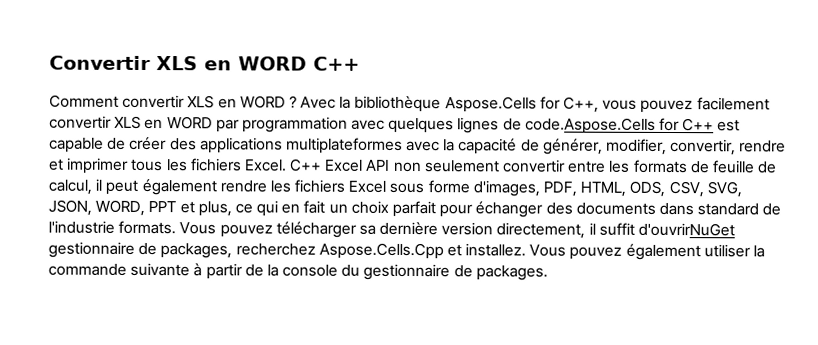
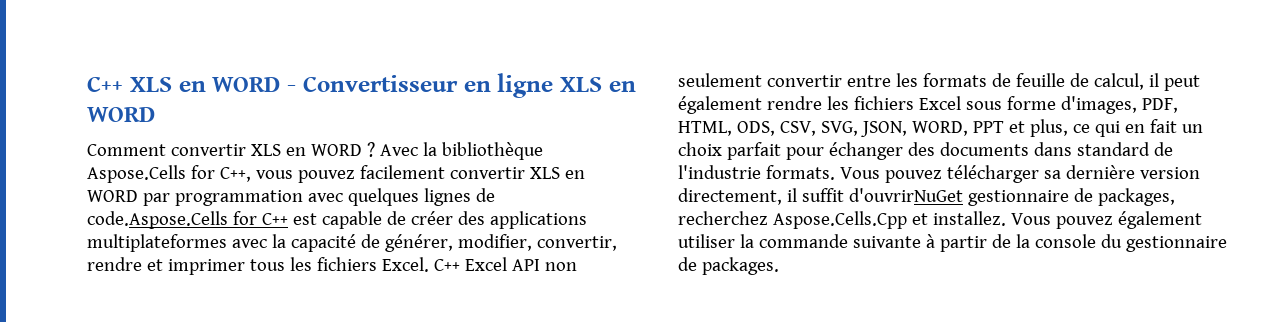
- Convertir XLS en WORD C++
+ C++ XLS en WORD - Convertisseur en ligne XLS en WORD

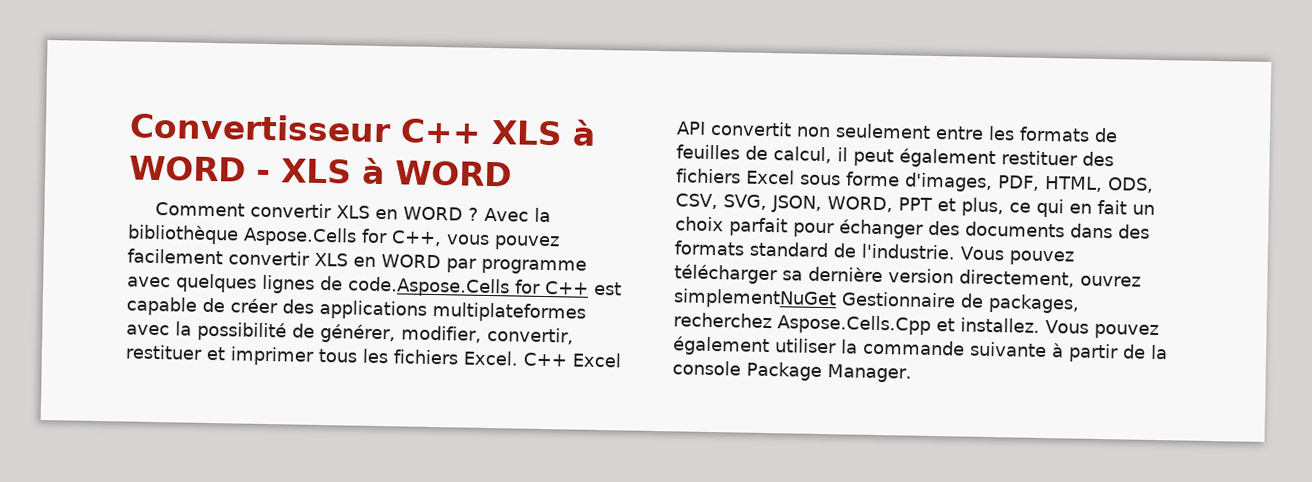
- C++ XLS en WORD - Convertisseur en ligne XLS en WORD
+ Convertisseur C++ XLS à WORD - XLS à WORD
- Avec la bibliothèque Aspose.Cells for C++, vous pouvez facilement convertir XLS en WORD par programmation avec quelques lignes de code.Aspose.Cells for C++ est capable de créer des applications multiplateformes avec la capacité de générer, modifier, convertir, rendre et imprimer tous les fichiers Excel.
+ Avec la bibliothèque Aspose.Cells for C++, vous pouvez facilement convertir XLS en WORD par programme avec quelques lignes de code.Aspose.Cells for C++ est capable de créer des applications multiplateformes avec la possibilité de générer, modifier, convertir, restituer et imprimer tous les fichiers Excel.
- C++ Excel API non seulement convertir entre les formats de feuille de calcul, il peut également rendre les fichiers Excel sous forme d'images, PDF, HTML, ODS, CSV, SVG, JSON, WORD, PPT et plus, ce qui en fait un choix parfait pour échanger des documents dans standard de l'industrie formats.
+ C++ Excel API convertit non seulement entre les formats de feuilles de calcul, il peut également restituer des fichiers Excel sous forme d'images, PDF, HTML, ODS, CSV, SVG, JSON, WORD, PPT et plus, ce qui en fait un choix parfait pour échanger des documents dans des formats standard de l'industrie.
- Vous pouvez télécharger sa dernière version directement, il suffit d'ouvrirNuGet gestionnaire de packages, recherchez Aspose.Cells.Cpp et installez.
+ Vous pouvez télécharger sa dernière version directement, ouvrez simplementNuGet Gestionnaire de packages, recherchez Aspose.Cells.Cpp et installez.
- Vous pouvez également utiliser la commande suivante à partir de la console du gestionnaire de packages.
+ Vous pouvez également utiliser la commande suivante à partir de la console Package Manager.

